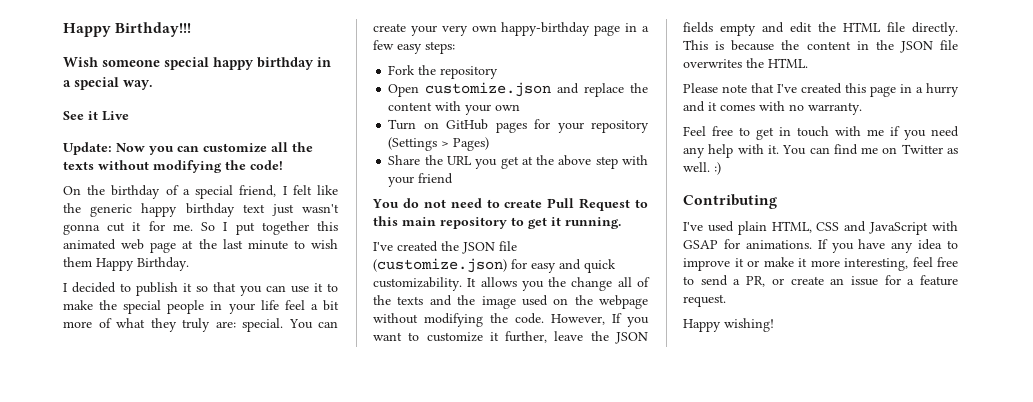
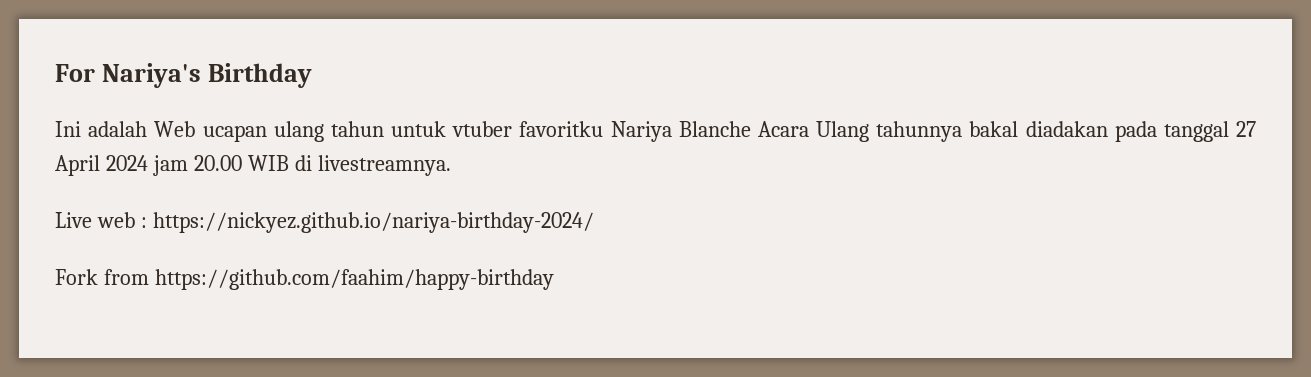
- Happy Birthday!!!
- Wish someone special happy birthday in a special way.
- See it Live
- Update: Now you can customize all the texts without modifying the code!
- On the birthday of a special friend, I felt like the generic happy birthday text just wasn't gonna cut it for me. So I put together this animated web page at the last minute to wish them Happy Birthday.
- I decided to publish it so that you can use it to make the special people in your life feel a bit more of what they truly are: special. You can create your very own happy-birthday page in a few easy steps:
- Fork the repository
- Open customize.json and replace the content with your own
- Turn on GitHub pages for your repository (Settings > Pages)
- Share the URL you get at the above step with your friend
- You do not need to create Pull Request to this main repository to get it running.
- I've created the JSON file (customize.json) for easy and quick customizability. It allows you the change all of the texts and the image used on the webpage without modifying the code. However, If you want to customize it further, leave the JSON fields empty and edit the HTML file directly. This is because the content in the JSON file overwrites the HTML.
- Please note that I've created this page in a hurry and it comes with no warranty.
- Feel free to get in touch with me if you need any help with it. You can find me on Twitter as well. :)
- Contributing
- I've used plain HTML, CSS and JavaScript with GSAP for animations. If you have any idea to improve it or make it more interesting, feel free to send a PR, or create an issue for a feature request.
- Happy wishing!
+ For Nariya's Birthday
+ Ini adalah Web ucapan ulang tahun untuk vtuber favoritku Nariya Blanche Acara Ulang tahunnya bakal diadakan pada tanggal 27 April 2024 jam 20.00 WIB di livestreamnya.
+ Live web : https://nickyez.github.io/nariya-birthday-2024/
+ Fork from https://github.com/faahim/happy-birthday

